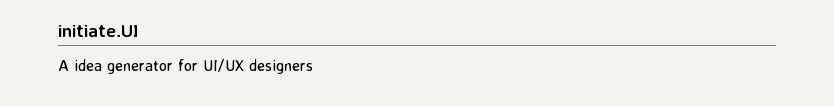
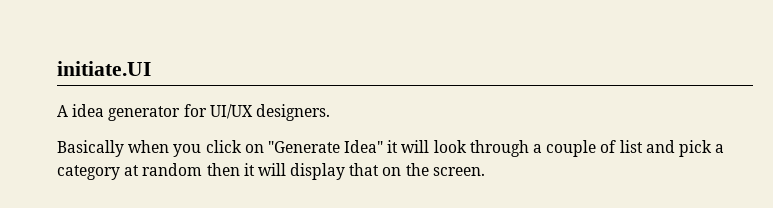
- A idea generator for UI/UX designers
+ A idea generator for UI/UX designers.
+ Basically when you click on "Generate Idea" it will look through a couple of list and pick a category at random then it will display that on the screen.

